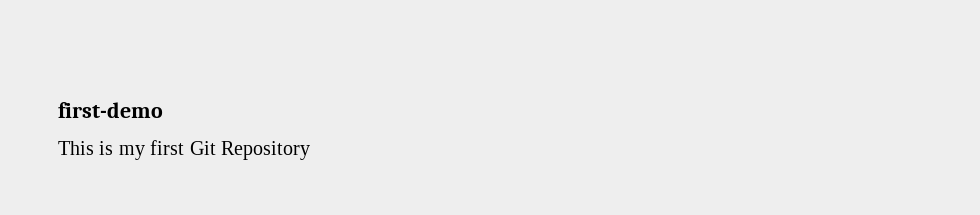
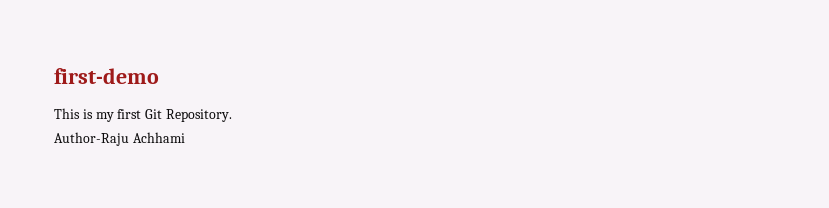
- This is my first Git Repository
+ This is my first Git Repository.
+ Author-Raju Achhami

